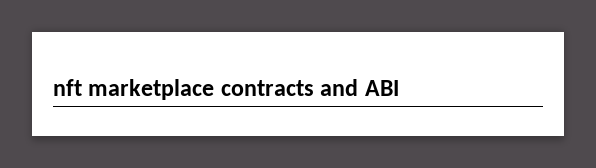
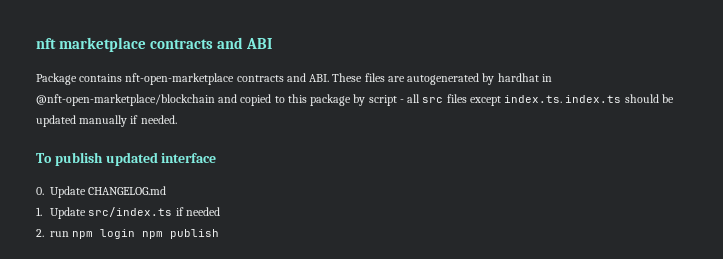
+ Package contains nft-open-marketplace contracts and ABI. These files are autogenerated by hardhat in @nft-open-marketplace/blockchain and copied to this package by script - all src files except index.ts. index.ts should be updated manually if needed.
+ To publish updated interface
+ 0. Update CHANGELOG.md
+ 1. Update src/index.ts if needed
+ 2. run npm login npm publish

